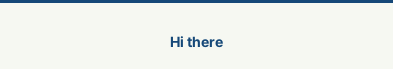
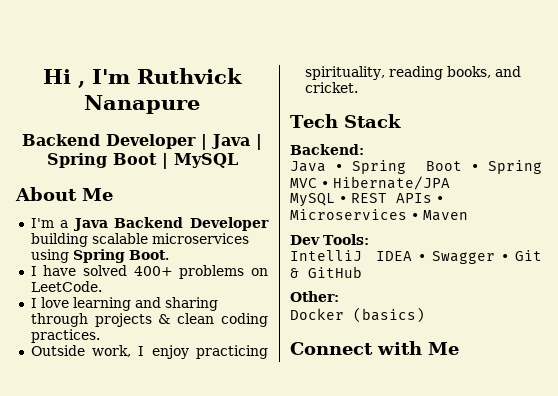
- Hi there
+ Hi , I'm Ruthvick Nanapure
+ Backend Developer | Java | Spring Boot | MySQL
+ About Me
+ I'm a Java Backend Developer building scalable microservices using Spring Boot.
+ I have solved 400+ problems on LeetCode.
+ I love learning and sharing through projects & clean coding practices.
+ Outside work, I enjoy practicing spirituality, reading books, and cricket.
+ Tech Stack
+ Backend:
+ Java • Spring Boot • Spring MVC • Hibernate/JPA
+ MySQL • REST APIs • Microservices • Maven
+ Dev Tools:
+ IntelliJ IDEA • Swagger • Git & GitHub
+ Other:
+ Docker (basics)
+ Connect with Me

